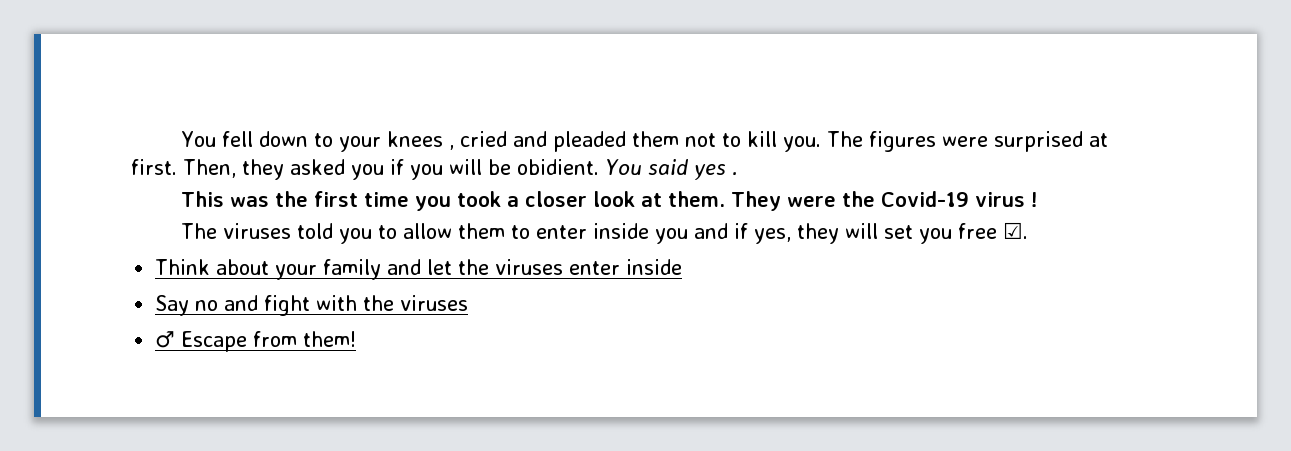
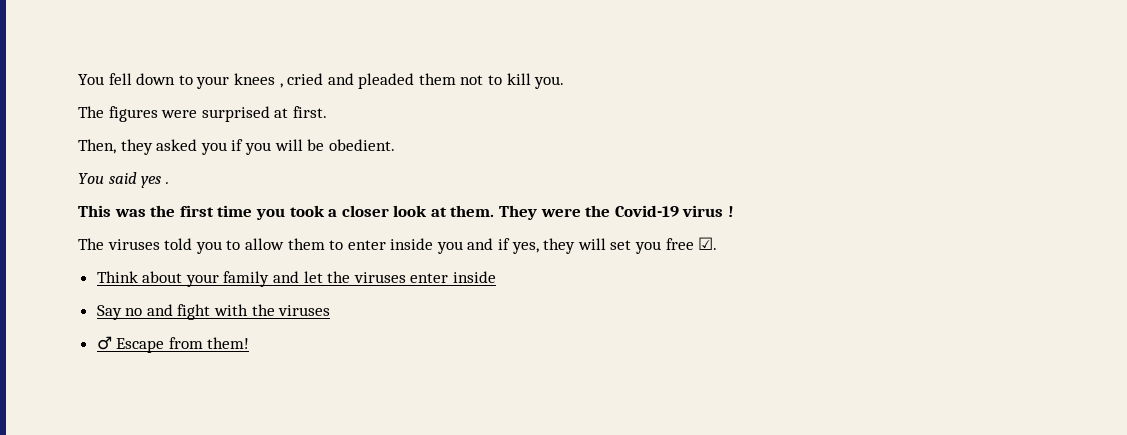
- You fell down to your knees , cried and pleaded them not to kill you. The figures were surprised at first. Then, they asked you if you will be obidient. You said yes .
+ You fell down to your knees , cried and pleaded them not to kill you.
+ The figures were surprised at first.
+ Then, they asked you if you will be obedient.
+ You said yes .

